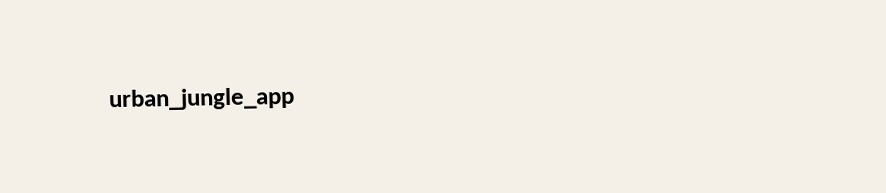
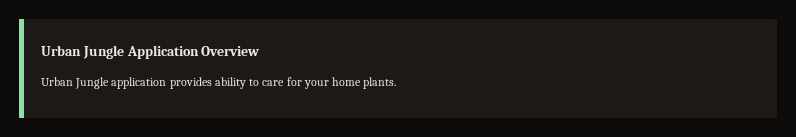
- urban_jungle_app
+ Urban Jungle Application Overview
+ Urban Jungle application provides ability to care for your home plants.

